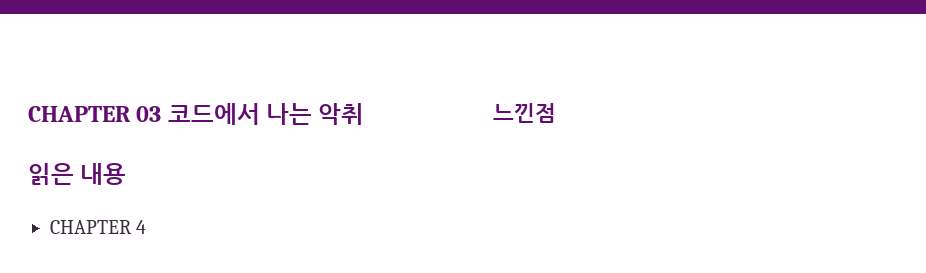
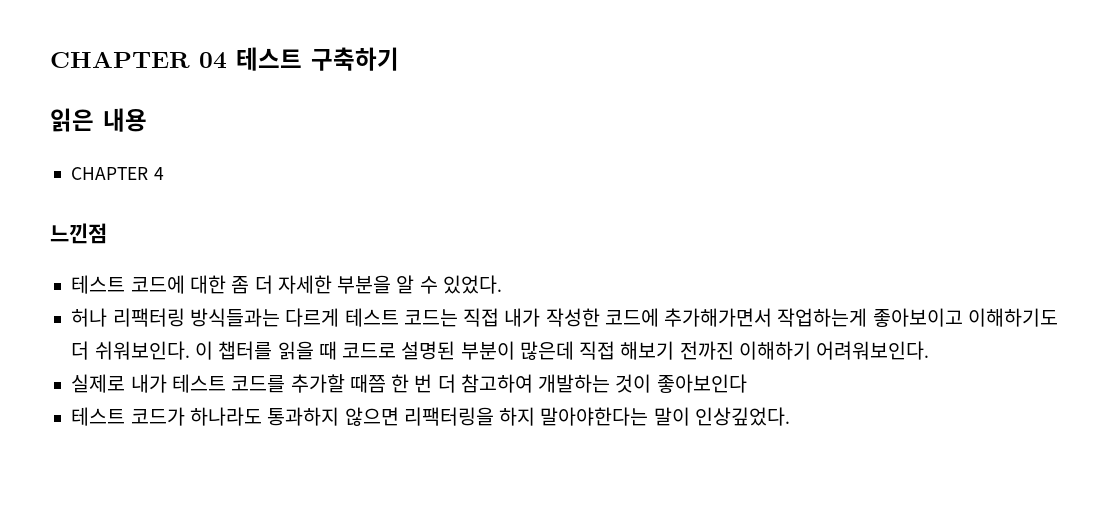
- CHAPTER 03 코드에서 나는 악취
+ CHAPTER 04 테스트 구축하기
+ 테스트 코드에 대한 좀 더 자세한 부분을 알 수 있었다.
+ 허나 리팩터링 방식들과는 다르게 테스트 코드는 직접 내가 작성한 코드에 추가해가면서 작업하는게 좋아보이고 이해하기도 더 쉬워보인다. 이 챕터를 읽을 때 코드로 설명된 부분이 많은데 직접 해보기 전까진 이해하기 어려워보인다.
+ 실제로 내가 테스트 코드를 추가할 때쯤 한 번 더 참고하여 개발하는 것이 좋아보인다
+ 테스트 코드가 하나라도 통과하지 않으면 리팩터링을 하지 말아야한다는 말이 인상깊었다.

